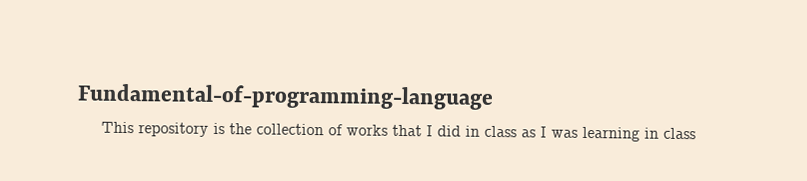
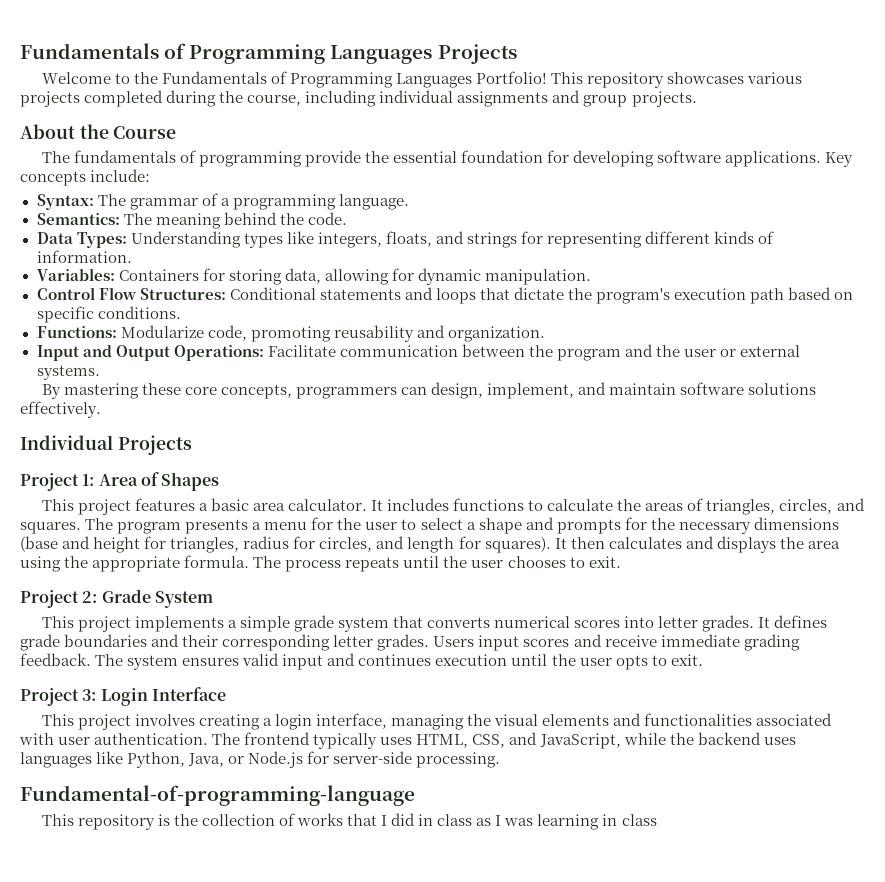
+ Fundamentals of Programming Languages Projects
+ Welcome to the Fundamentals of Programming Languages Portfolio! This repository showcases various projects completed during the course, including individual assignments and group projects.
+ About the Course
+ The fundamentals of programming provide the essential foundation for developing software applications. Key concepts include:
+ Syntax: The grammar of a programming language.
+ Semantics: The meaning behind the code.
+ Data Types: Understanding types like integers, floats, and strings for representing different kinds of information.
+ Variables: Containers for storing data, allowing for dynamic manipulation.
+ Control Flow Structures: Conditional statements and loops that dictate the program's execution path based on specific conditions.
+ Functions: Modularize code, promoting reusability and organization.
+ Input and Output Operations: Facilitate communication between the program and the user or external systems.
+ By mastering these core concepts, programmers can design, implement, and maintain software solutions effectively.
+ Individual Projects
+ Project 1: Area of Shapes
+ This project features a basic area calculator. It includes functions to calculate the areas of triangles, circles, and squares. The program presents a menu for the user to select a shape and prompts for the necessary dimensions (base and height for triangles, radius for circles, and length for squares). It then calculates and displays the area using the appropriate formula. The process repeats until the user chooses to exit.
+ Project 2: Grade System
+ This project implements a simple grade system that converts numerical scores into letter grades. It defines grade boundaries and their corresponding letter grades. Users input scores and receive immediate grading feedback. The system ensures valid input and continues execution until the user opts to exit.
+ Project 3: Login Interface
+ This project involves creating a login interface, managing the visual elements and functionalities associated with user authentication. The frontend typically uses HTML, CSS, and JavaScript, while the backend uses languages like Python, Java, or Node.js for server-side processing.

